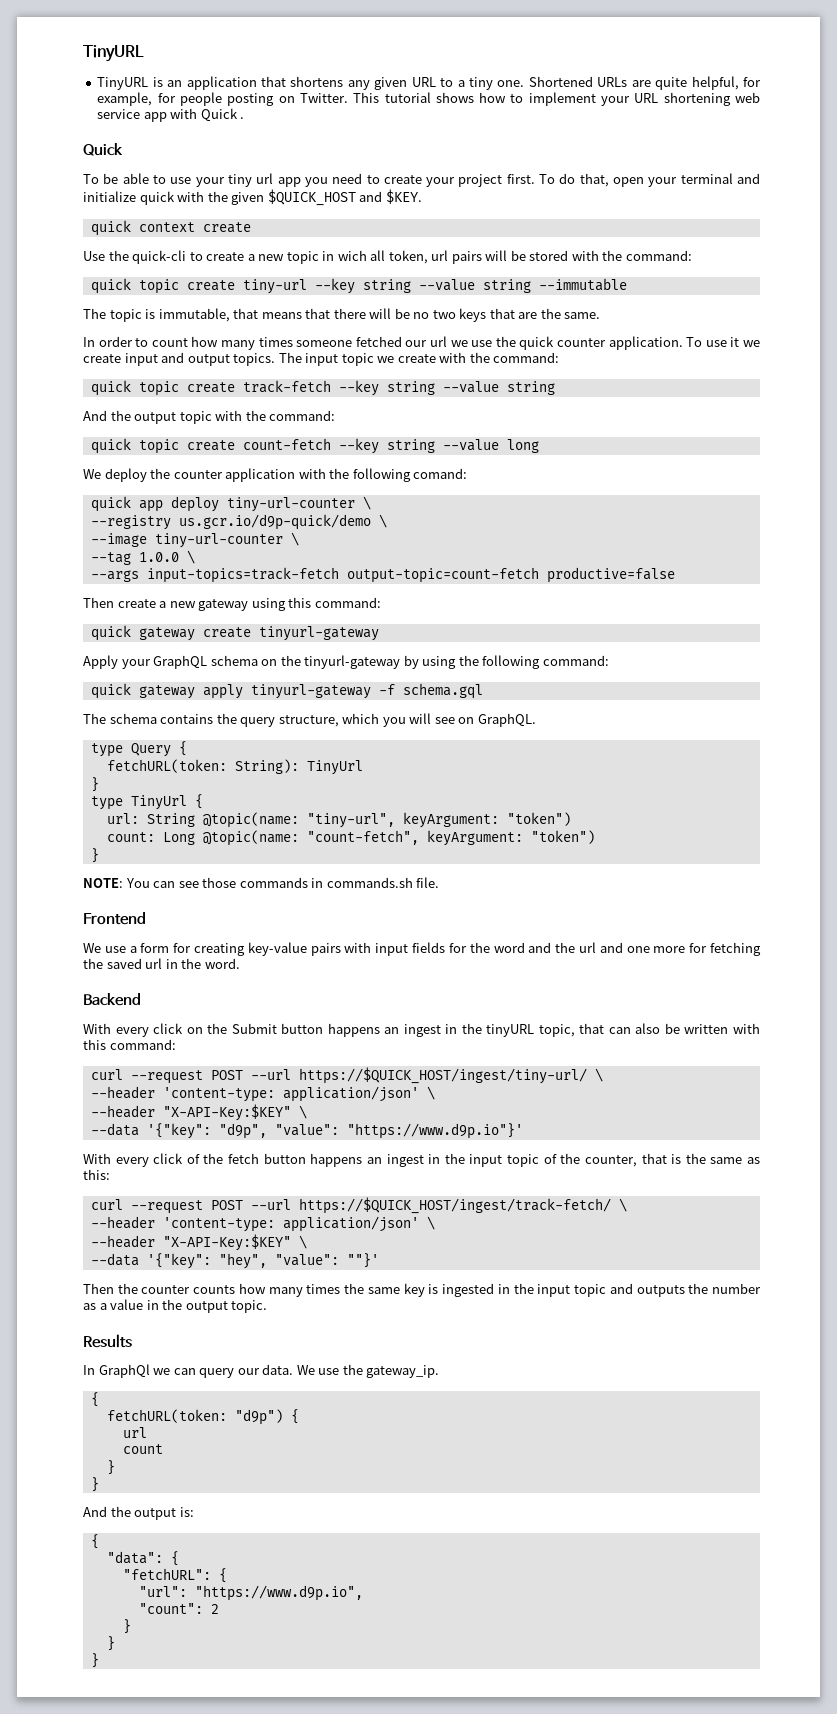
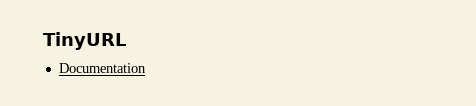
- TinyURL is an application that shortens any given URL to a tiny one. Shortened URLs are quite helpful, for example, for people posting on Twitter. This tutorial shows how to implement your URL shortening web service app with Quick .
- Quick
- To be able to use your tiny url app you need to create your project first. To do that, open your terminal and initialize quick with the given $QUICK_HOST and $KEY.
- quick context create
- Use the quick-cli to create a new topic in wich all token, url pairs will be stored with the command:
- quick topic create tiny-url --key string --value string --immutable
- The topic is immutable, that means that there will be no two keys that are the same.
- In order to count how many times someone fetched our url we use the quick counter application. To use it we create input and output topics. The input topic we create with the command:
- quick topic create track-fetch --key string --value string
- And the output topic with the command:
- quick topic create count-fetch --key string --value long
- We deploy the counter application with the following comand:
- quick app deploy tiny-url-counter \
- --registry us.gcr.io/d9p-quick/demo \
- --image tiny-url-counter \
- --tag 1.0.0 \
- --args input-topics=track-fetch output-topic=count-fetch productive=false
- Then create a new gateway using this command:
- quick gateway create tinyurl-gateway
- Apply your GraphQL schema on the tinyurl-gateway by using the following command:
- quick gateway apply tinyurl-gateway -f schema.gql
- The schema contains the query structure, which you will see on GraphQL.
- type Query {
- fetchURL(token: String): TinyUrl
- }
- type TinyUrl {
- url: String @topic(name: "tiny-url", keyArgument: "token")
- count: Long @topic(name: "count-fetch", keyArgument: "token")
- }
- NOTE: You can see those commands in commands.sh file.
- Frontend
- We use a form for creating key-value pairs with input fields for the word and the url and one more for fetching the saved url in the word.
- Backend
- With every click on the Submit button happens an ingest in the tinyURL topic, that can also be written with this command:
- curl --request POST --url https://$QUICK_HOST/ingest/tiny-url/ \
- --header 'content-type: application/json' \
- --header "X-API-Key:$KEY" \
- --data '{"key": "d9p", "value": "https://www.d9p.io"}'
- With every click of the fetch button happens an ingest in the input topic of the counter, that is the same as this:
- curl --request POST --url https://$QUICK_HOST/ingest/track-fetch/ \
- --header 'content-type: application/json' \
- --header "X-API-Key:$KEY" \
- --data '{"key": "hey", "value": ""}'
- Then the counter counts how many times the same key is ingested in the input topic and outputs the number as a value in the output topic.
- Results
- In GraphQl we can query our data. We use the gateway_ip.
- {
- fetchURL(token: "d9p") {
- url
- count
- }
- }
- And the output is:
- {
- "data": {
- "fetchURL": {
- "url": "https://www.d9p.io",
- "count": 2
- }
- }
- }
+ Documentation

